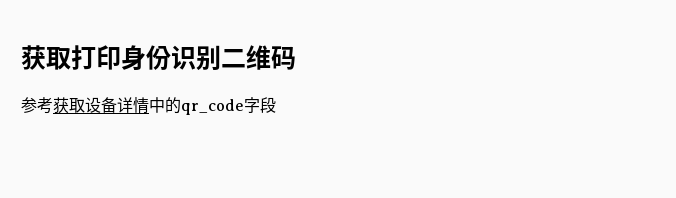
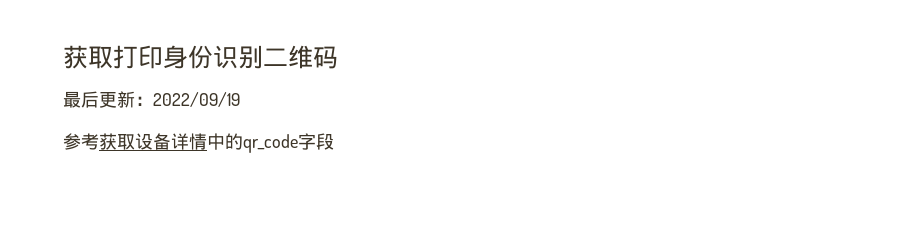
+ 最后更新：2022/09/19

